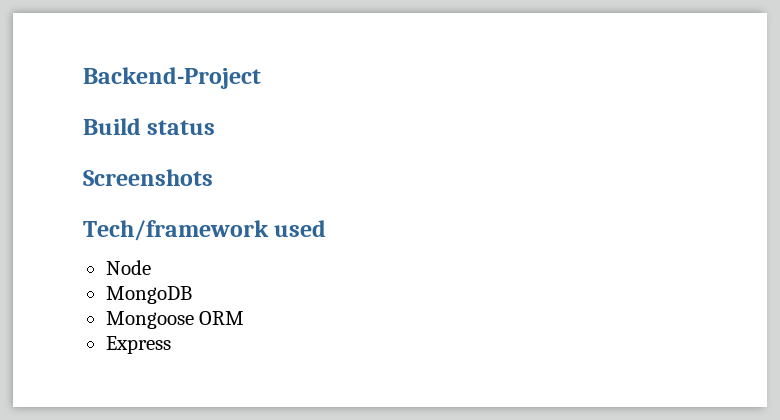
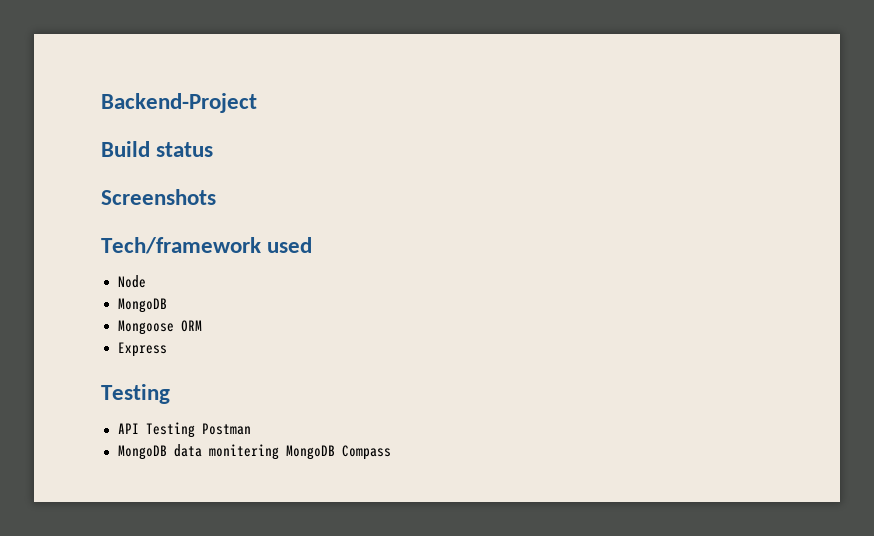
  Express
+ Testing
+ API Testing Postman
+ MongoDB data monitering MongoDB Compass

